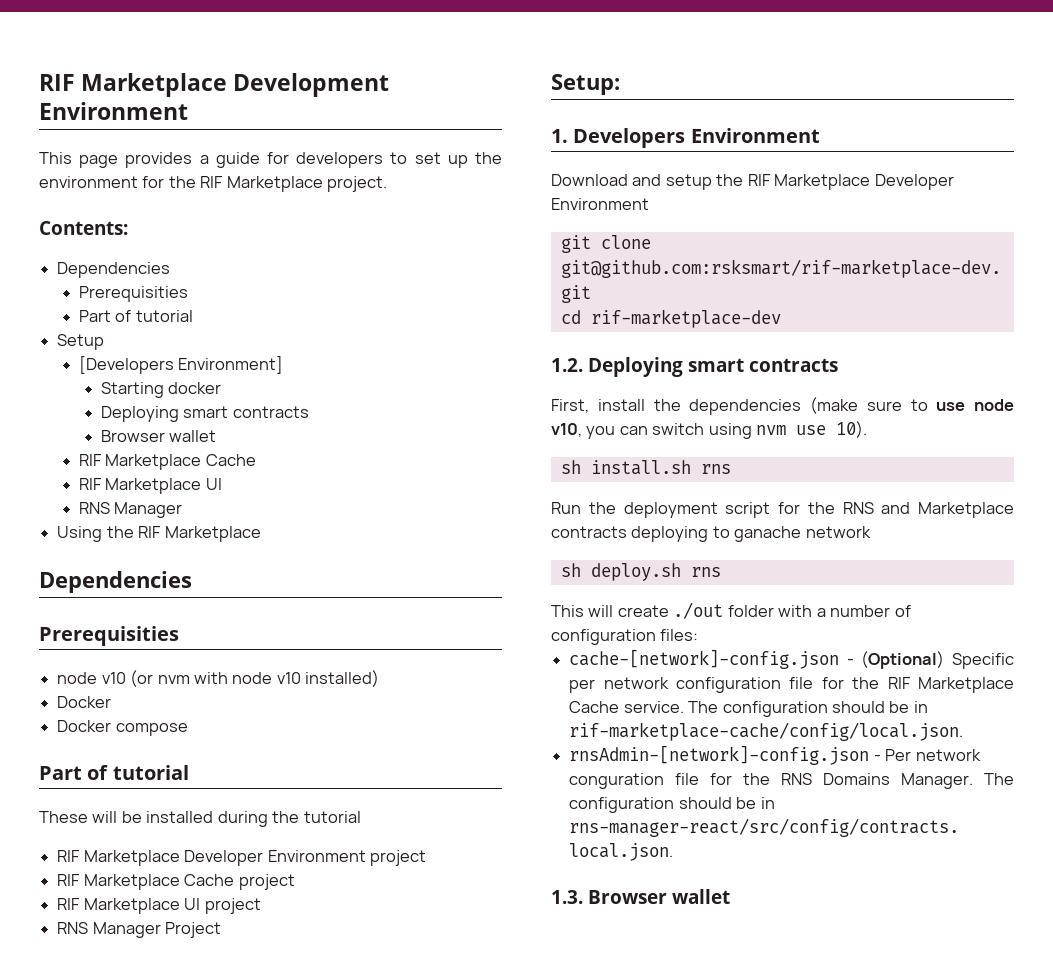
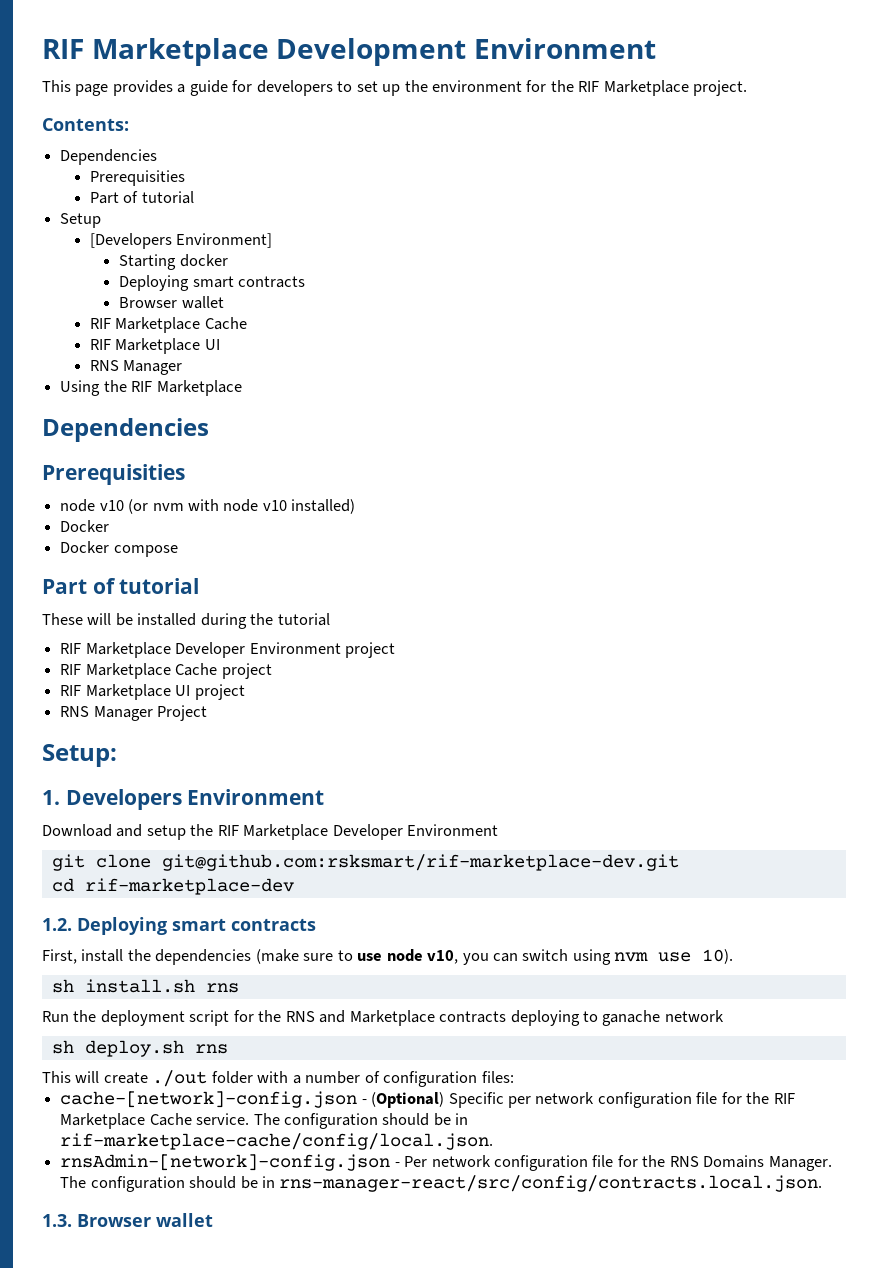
- rnsAdmin-[network]-config.json - Per network conguration file for the RNS Domains Manager.
+ rnsAdmin-[network]-config.json - Per network configuration file for the RNS Domains Manager.

